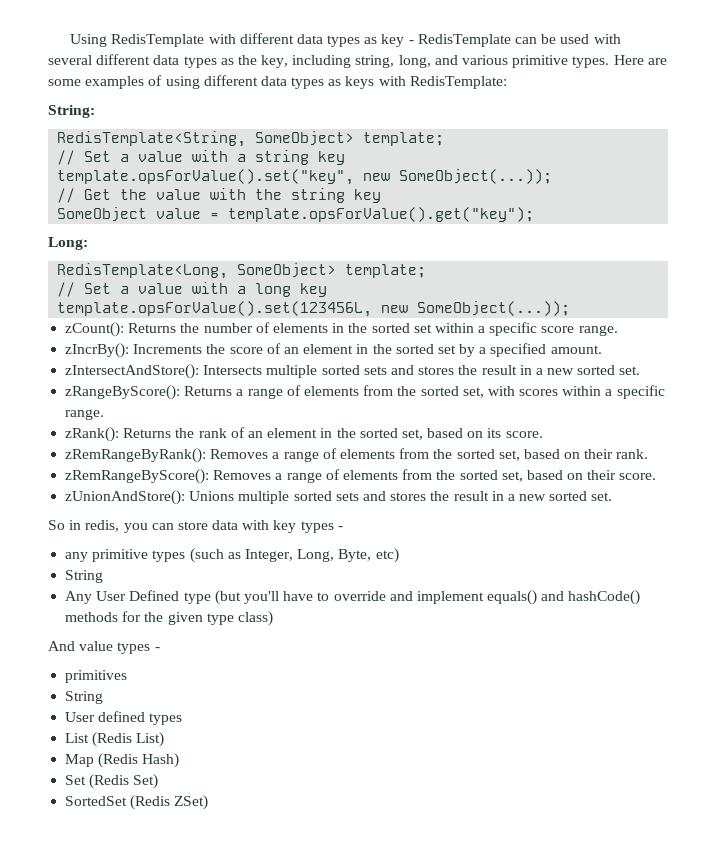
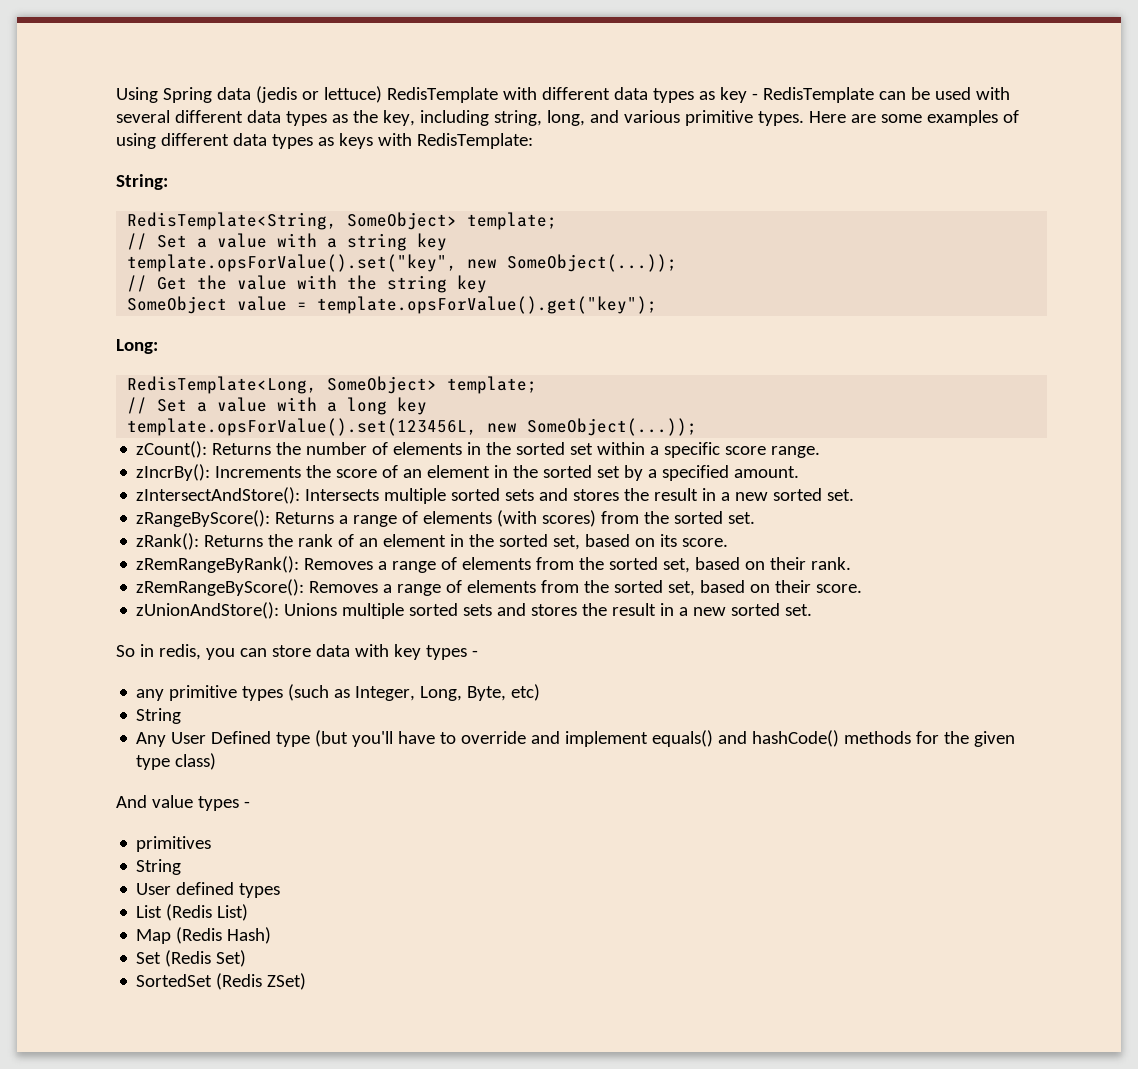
- Using RedisTemplate with different data types as key - RedisTemplate can be used with several different data types as the key, including string, long, and various primitive types.
+ Using Spring data (jedis or lettuce) RedisTemplate with different data types as key - RedisTemplate can be used with several different data types as the key, including string, long, and various primitive types.
- zRangeByScore(): Returns a range of elements from the sorted set, with scores within a specific range.
+ zRangeByScore(): Returns a range of elements (with scores) from the sorted set.

